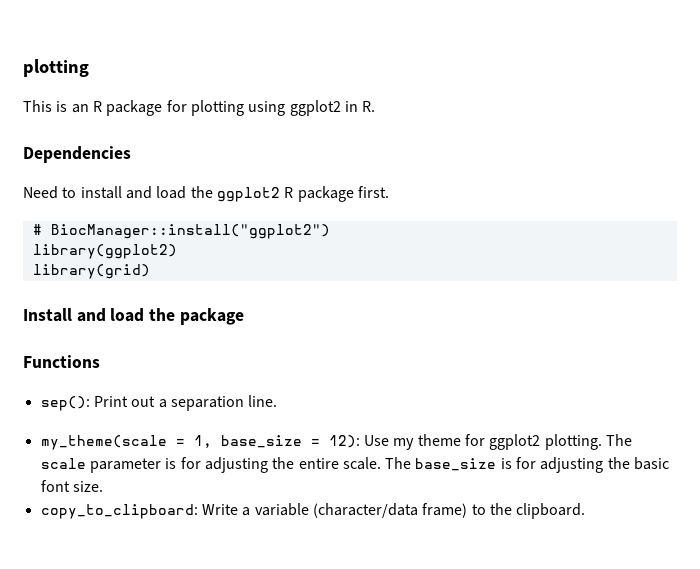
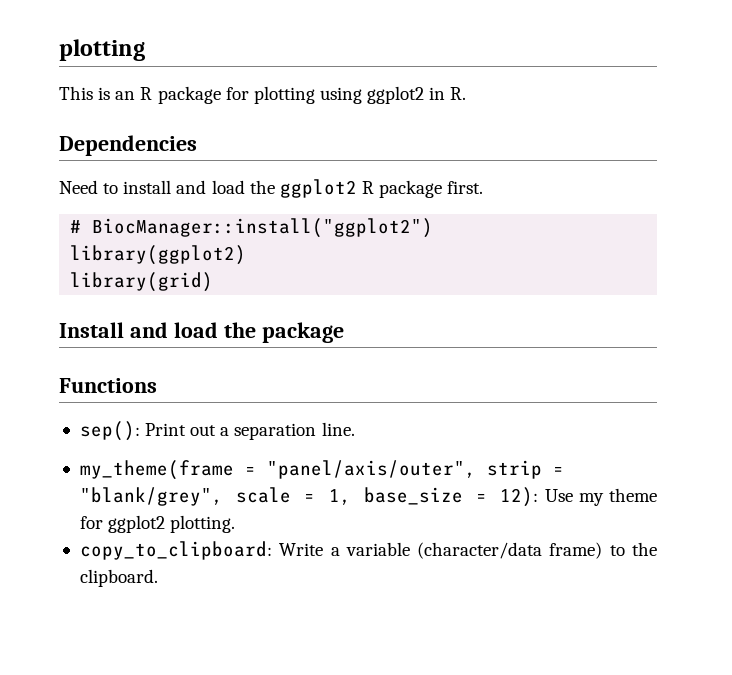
- my_theme(scale = 1, base_size = 12): Use my theme for ggplot2 plotting. The scale parameter is for adjusting the entire scale. The base_size is for adjusting the basic font size.
+ my_theme(frame = "panel/axis/outer", strip = "blank/grey", scale = 1, base_size = 12): Use my theme for ggplot2 plotting.

